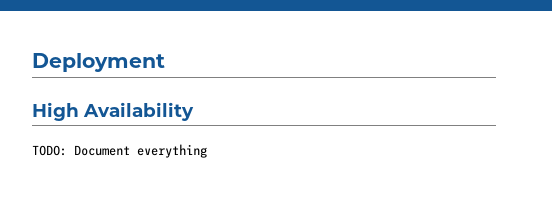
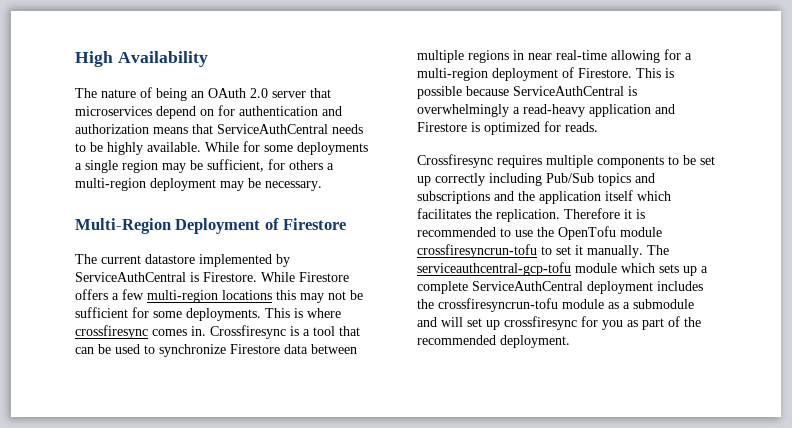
- Deployment
- TODO: Document everything
+ The nature of being an OAuth 2.0 server that microservices depend on for authentication and authorization means that ServiceAuthCentral needs to be highly available. While for some deployments a single region may be sufficient, for others a multi-region deployment may be necessary.
+ Multi-Region Deployment of Firestore
+ The current datastore implemented by ServiceAuthCentral is Firestore. While Firestore offers a few multi-region locations this may not be sufficient for some deployments. This is where crossfiresync comes in. Crossfiresync is a tool that can be used to synchronize Firestore data between multiple regions in near real-time allowing for a multi-region deployment of Firestore. This is possible because ServiceAuthCentral is overwhelmingly a read-heavy application and Firestore is optimized for reads.
+ Crossfiresync requires multiple components to be set up correctly including Pub/Sub topics and subscriptions and the application itself which facilitates the replication. Therefore it is recommended to use the OpenTofu module crossfiresyncrun-tofu to set it manually. The serviceauthcentral-gcp-tofu module which sets up a complete ServiceAuthCentral deployment includes the crossfiresyncrun-tofu module as a submodule and will set up crossfiresync for you as part of the recommended deployment.

